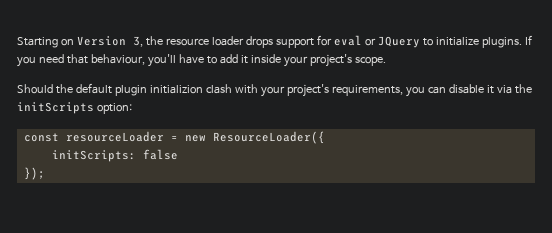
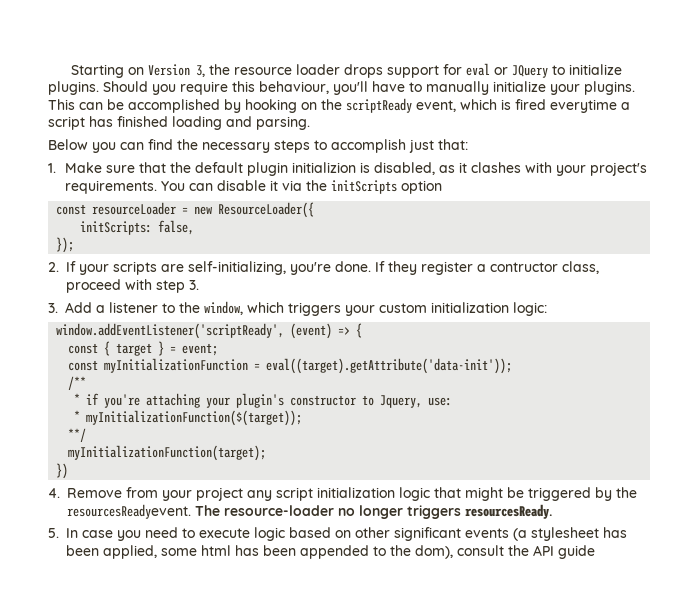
- If you need that behaviour, you'll have to add it inside your project's scope.
- Should the default plugin initializion clash with your project's requirements, you can disable it via the initScripts option:
+ Should you require this behaviour, you'll have to manually initialize your plugins. This can be accomplished by hooking on the scriptReady event, which is fired everytime a script has finished loading and parsing.
+ Below you can find the necessary steps to accomplish just that:
+ 1. Make sure that the default plugin initializion is disabled, as it clashes with your project's requirements. You can disable it via the initScripts option
- initScripts: false
+ initScripts: false,
+ 2. If your scripts are self-initializing, you're done. If they register a contructor class, proceed with step 3.
+ 3. Add a listener to the window, which triggers your custom initialization logic:
+ window.addEventListener('scriptReady', (event) => {
+ const { target } = event;
+ const myInitializationFunction = eval((target).getAttribute('data-init'));
+ /**
+ * if you're attaching your plugin's constructor to Jquery, use:
+ * myInitializationFunction($(target));
+ **/
+ myInitializationFunction(target);
+ })
+ 4. Remove from your project any script initialization logic that might be triggered by the resourcesReadyevent. The resource-loader no longer triggers resourcesReady.
+ 5. In case you need to execute logic based on other significant events (a stylesheet has been applied, some html has been appended to the dom), consult the API guide

